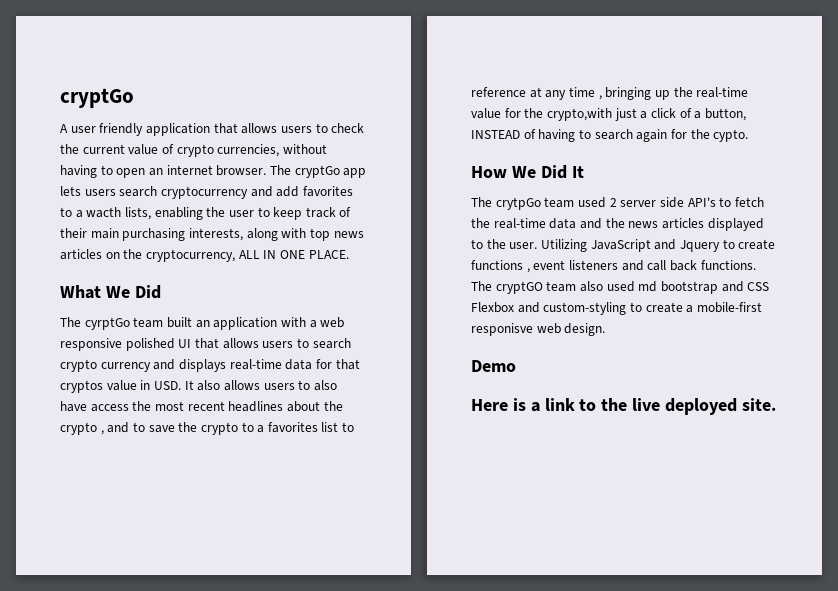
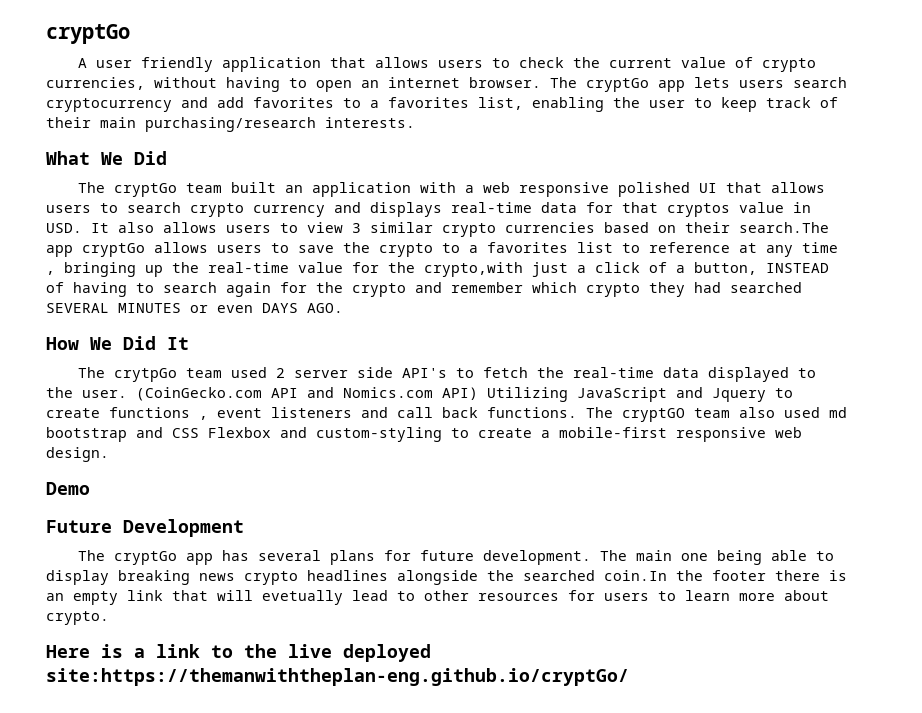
- The cryptGo app lets users search cryptocurrency and add favorites to a wacth lists, enabling the user to keep track of their main purchasing interests, along with top news articles on the cryptocurrency, ALL IN ONE PLACE.
+ The cryptGo app lets users search cryptocurrency and add favorites to a favorites list, enabling the user to keep track of their main purchasing/research interests.
- The cyrptGo team built an application with a web responsive polished UI that allows users to search crypto currency and displays real-time data for that cryptos value in USD. It also allows users to also have access the most recent headlines about the crypto , and to save the crypto to a favorites list to reference at any time , bringing up the real-time value for the crypto,with just a click of a button, INSTEAD of having to search again for the cypto.
+ The cryptGo team built an application with a web responsive polished UI that allows users to search crypto currency and displays real-time data for that cryptos value in USD. It also allows users to view 3 similar crypto currencies based on their search.The app cryptGo allows users to save the crypto to a favorites list to reference at any time , bringing up the real-time value for the crypto,with just a click of a button, INSTEAD of having to search again for the crypto and remember which crypto they had searched SEVERAL MINUTES or even DAYS AGO.
- The crytpGo team used 2 server side API's to fetch the real-time data and the news articles displayed to the user. Utilizing JavaScript and Jquery to create functions , event listeners and call back functions.
+ The crytpGo team used 2 server side API's to fetch the real-time data displayed to the user. (CoinGecko.com API and Nomics.com API) Utilizing JavaScript and Jquery to create functions , event listeners and call back functions.
- The cryptGO team also used md bootstrap and CSS Flexbox and custom-styling to create a mobile-first responisve web design.
+ The cryptGO team also used md bootstrap and CSS Flexbox and custom-styling to create a mobile-first responsive web design.
+ Future Development
+ The cryptGo app has several plans for future development. The main one being able to display breaking news crypto headlines alongside the searched coin.In the footer there is an empty link that will evetually lead to other resources for users to learn more about crypto.
- Here is a link to the live deployed site.
+ Here is a link to the live deployed site:https://themanwiththeplan-eng.github.io/cryptGo/

